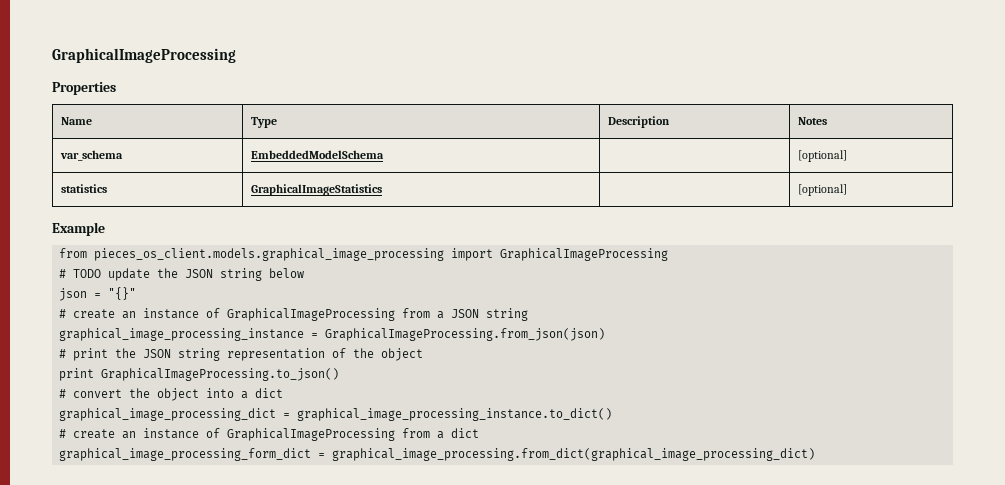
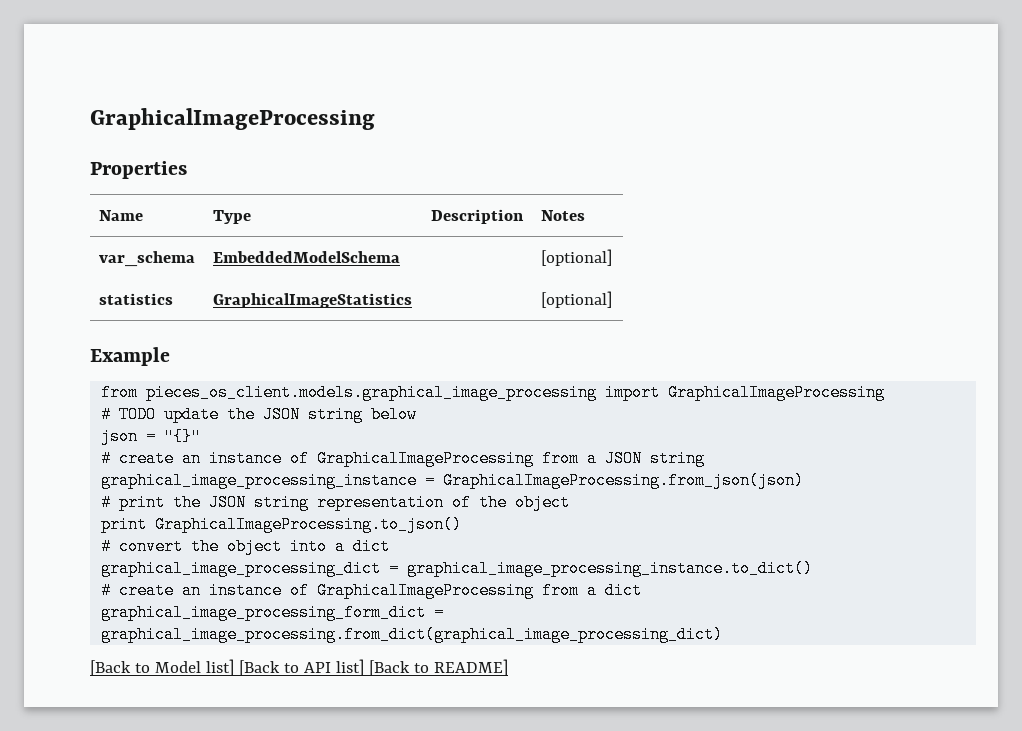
+ [Back to Model list] [Back to API list] [Back to README]

